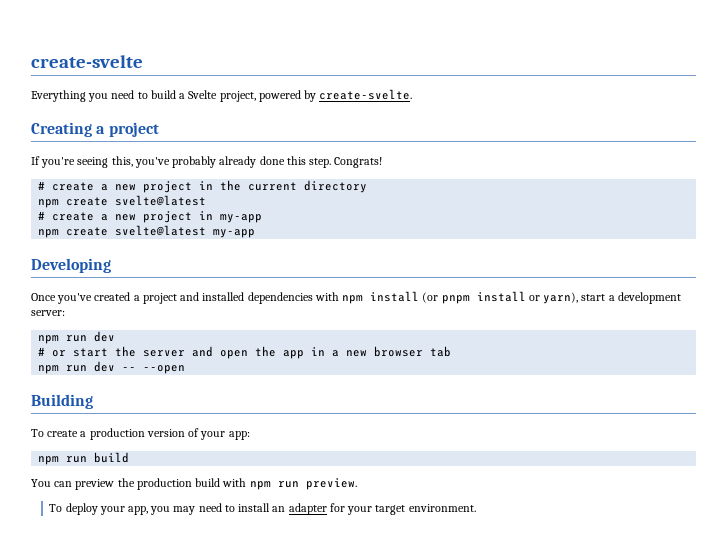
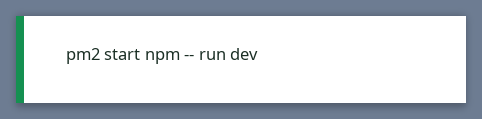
- create-svelte
- Everything you need to build a Svelte project, powered by create-svelte.
- Creating a project
- If you're seeing this, you've probably already done this step. Congrats!
- # create a new project in the current directory
- npm create svelte@latest
- # create a new project in my-app
- npm create svelte@latest my-app
- Developing
- Once you've created a project and installed dependencies with npm install (or pnpm install or yarn), start a development server:
- npm run dev
- # or start the server and open the app in a new browser tab
- npm run dev -- --open
- Building
- To create a production version of your app:
- npm run build
- You can preview the production build with npm run preview.
- To deploy your app, you may need to install an adapter for your target environment.
+ pm2 start npm -- run dev

